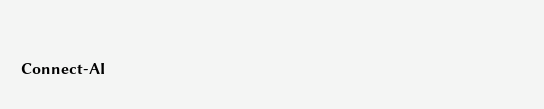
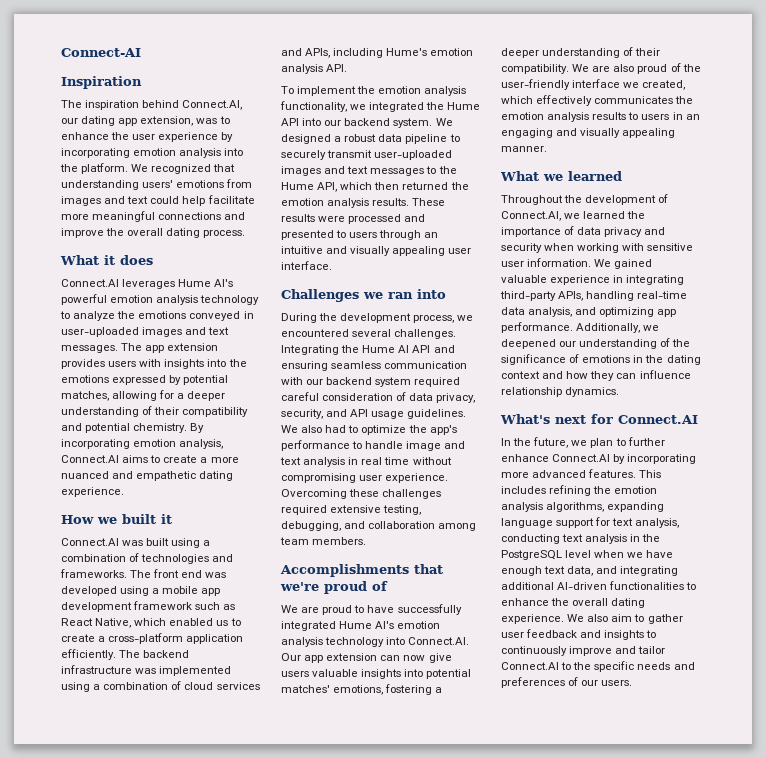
+ Inspiration
+ The inspiration behind Connect.AI, our dating app extension, was to enhance the user experience by incorporating emotion analysis into the platform. We recognized that understanding users' emotions from images and text could help facilitate more meaningful connections and improve the overall dating process.
+ What it does
+ Connect.AI leverages Hume AI's powerful emotion analysis technology to analyze the emotions conveyed in user-uploaded images and text messages. The app extension provides users with insights into the emotions expressed by potential matches, allowing for a deeper understanding of their compatibility and potential chemistry. By incorporating emotion analysis, Connect.AI aims to create a more nuanced and empathetic dating experience.
+ How we built it
+ Connect.AI was built using a combination of technologies and frameworks. The front end was developed using a mobile app development framework such as React Native, which enabled us to create a cross-platform application efficiently. The backend infrastructure was implemented using a combination of cloud services and APIs, including Hume's emotion analysis API.
+ To implement the emotion analysis functionality, we integrated the Hume API into our backend system. We designed a robust data pipeline to securely transmit user-uploaded images and text messages to the Hume API, which then returned the emotion analysis results. These results were processed and presented to users through an intuitive and visually appealing user interface.
+ Challenges we ran into
+ During the development process, we encountered several challenges. Integrating the Hume AI API and ensuring seamless communication with our backend system required careful consideration of data privacy, security, and API usage guidelines. We also had to optimize the app's performance to handle image and text analysis in real time without compromising user experience. Overcoming these challenges required extensive testing, debugging, and collaboration among team members.
+ Accomplishments that we're proud of
+ We are proud to have successfully integrated Hume AI's emotion analysis technology into Connect.AI. Our app extension can now give users valuable insights into potential matches' emotions, fostering a deeper understanding of their compatibility. We are also proud of the user-friendly interface we created, which effectively communicates the emotion analysis results to users in an engaging and visually appealing manner.
+ What we learned
+ Throughout the development of Connect.AI, we learned the importance of data privacy and security when working with sensitive user information. We gained valuable experience in integrating third-party APIs, handling real-time data analysis, and optimizing app performance. Additionally, we deepened our understanding of the significance of emotions in the dating context and how they can influence relationship dynamics.
+ What's next for Connect.AI
+ In the future, we plan to further enhance Connect.AI by incorporating more advanced features. This includes refining the emotion analysis algorithms, expanding language support for text analysis, conducting text analysis in the PostgreSQL level when we have enough text data, and integrating additional AI-driven functionalities to enhance the overall dating experience. We also aim to gather user feedback and insights to continuously improve and tailor Connect.AI to the specific needs and preferences of our users.

